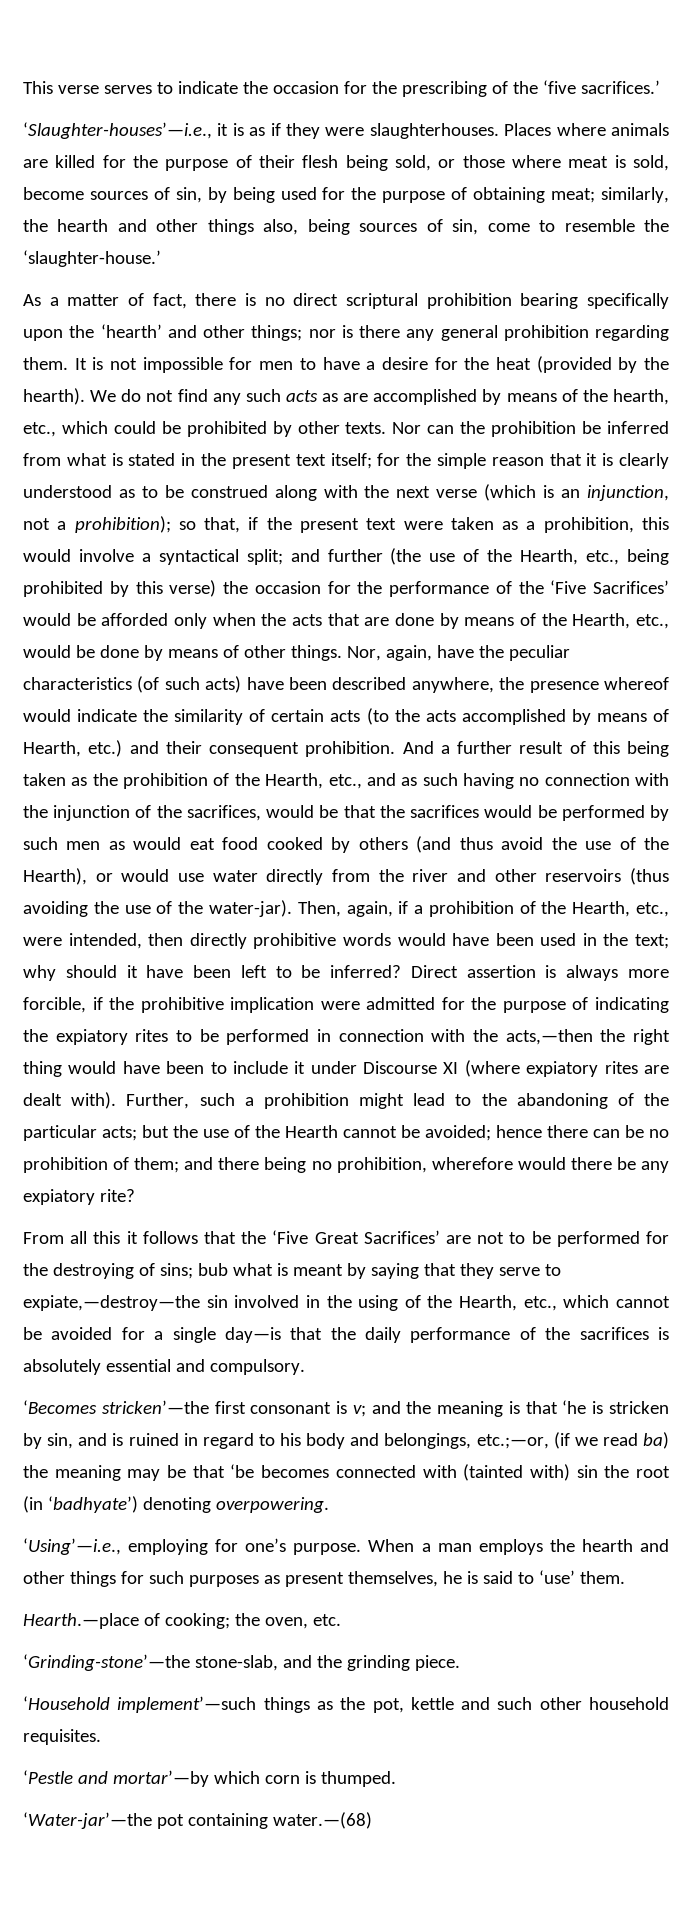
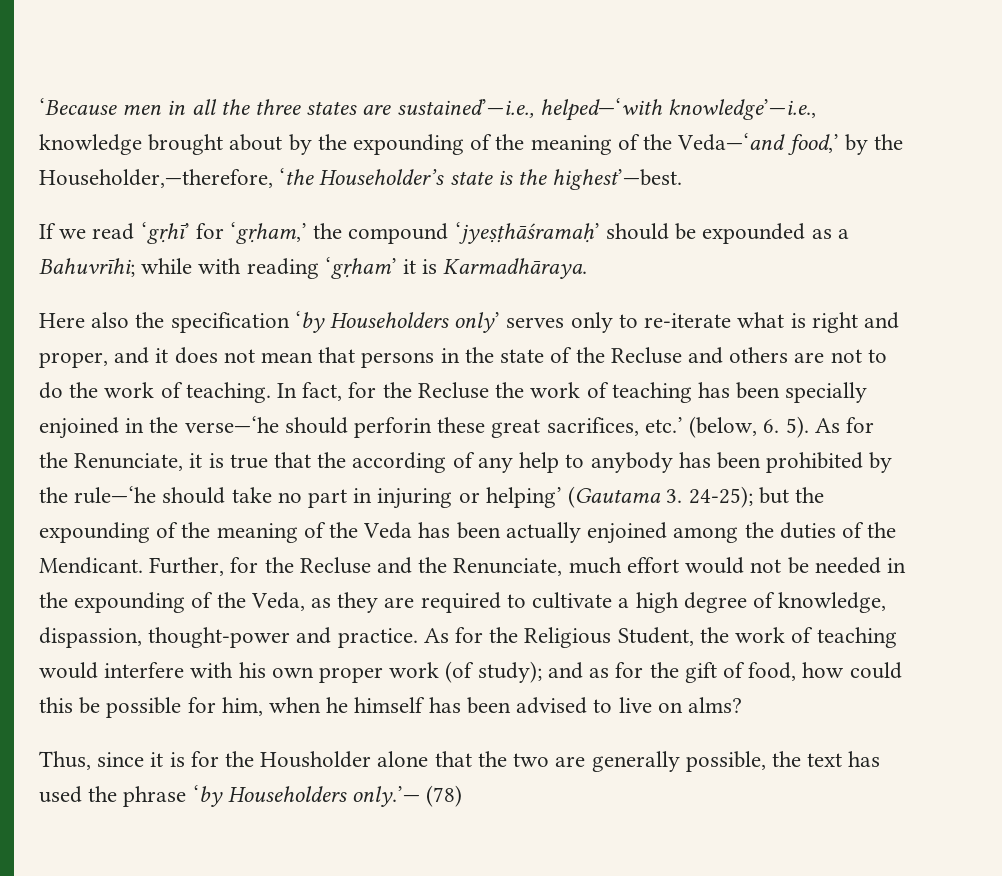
- This verse serves to indicate the occasion for the prescribing of the ‘five sacrifices.’
- ‘Slaughter-houses’—i.e., it is as if they were slaughterhouses. Places where animals are killed for the purpose of their flesh being sold, or those where meat is sold, become sources of sin, by being used for the purpose of obtaining meat; similarly, the hearth and other things also, being sources of sin, come to resemble the ‘slaughter-house.’
- As a matter of fact, there is no direct scriptural prohibition bearing specifically upon the ‘hearth’ and other things; nor is there any general prohibition regarding them. It is not impossible for men to have a desire for the heat (provided by the hearth). We do not find any such acts as are accomplished by means of the hearth, etc., which could be prohibited by other texts. Nor can the prohibition be inferred from what is stated in the present text itself; for the simple reason that it is clearly understood as to be construed along with the next verse (which is an injunction, not a prohibition); so that, if the present text were taken as a prohibition, this would involve a syntactical split; and further (the use of the Hearth, etc., being prohibited by this verse) the occasion for the performance of the ‘Five Sacrifices’ would be afforded only when the acts that are done by means of the Hearth, etc., would be done by means of other things. Nor, again, have the peculiar characteristics (of such acts) have been described anywhere, the presence whereof would indicate the similarity of certain acts (to the acts accomplished by means of Hearth, etc.) and their consequent prohibition. And a further result of this being taken as the prohibition of the Hearth, etc., and as such having no connection with the injunction of the sacrifices, would be that the sacrifices would be performed by such men as would eat food cooked by others (and thus avoid the use of the Hearth), or would use water directly from the river and other reservoirs (thus avoiding the use of the water-jar). Then, again, if a prohibition of the Hearth, etc., were intended, then directly prohibitive words would have been used in the text; why should it have been left to be inferred? Direct assertion is always more forcible, if the prohibitive implication were admitted for the purpose of indicating the expiatory rites to be performed in connection with the acts,—then the right thing would have been to include it under Discourse XI (where expiatory rites are dealt with). Further, such a prohibition might lead to the abandoning of the particular acts; but the use of the Hearth cannot be avoided; hence there can be no prohibition of them; and there being no prohibition, wherefore would there be any expiatory rite?
- From all this it follows that the ‘Five Great Sacrifices’ are not to be performed for the destroying of sins; bub what is meant by saying that they serve to expiate,—destroy—the sin involved in the using of the Hearth, etc., which cannot be avoided for a single day—is that the daily performance of the sacrifices is absolutely essential and compulsory.
- ‘Becomes stricken’—the first consonant is v; and the meaning is that ‘he is stricken by sin, and is ruined in regard to his body and belongings, etc.;—or, (if we read ba) the meaning may be that ‘be becomes connected with (tainted with) sin the root (in ‘badhyate’) denoting overpowering.
- ‘Using’—i.e., employing for one’s purpose. When a man employs the hearth and other things for such purposes as present themselves, he is said to ‘use’ them.
- Hearth.—place of cooking; the oven, etc.
- ‘Grinding-stone’—the stone-slab, and the grinding piece.
- ‘Household implement’—such things as the pot, kettle and such other household requisites.
- ‘Pestle and mortar’—by which corn is thumped.
- ‘Water-jar’—the pot containing water.—(68)
+ ‘Because men in all the three states are sustained’—i.e., helped—‘with knowledge’—i.e., knowledge brought about by the expounding of the meaning of the Veda—‘and food,’ by the Householder,—therefore, ‘the Householder’s state is the highest’—best.
+ If we read ‘gṛhī’ for ‘gṛham,’ the compound ‘jyeṣṭhāśramaḥ’ should be expounded as a Bahuvrīhi; while with reading ‘gṛham’ it is Karmadhāraya.
+ Here also the specification ‘by Householders only’ serves only to re-iterate what is right and proper, and it does not mean that persons in the state of the Recluse and others are not to do the work of teaching. In fact, for the Recluse the work of teaching has been specially enjoined in the verse—‘he should perforin these great sacrifices, etc.’ (below, 6. 5). As for the Renunciate, it is true that the according of any help to anybody has been prohibited by the rule—‘he should take no part in injuring or helping’ (Gautama 3. 24-25); but the expounding of the meaning of the Veda has been actually enjoined among the duties of the Mendicant. Further, for the Recluse and the Renunciate, much effort would not be needed in the expounding of the Veda, as they are required to cultivate a high degree of knowledge, dispassion, thought-power and practice. As for the Religious Student, the work of teaching would interfere with his own proper work (of study); and as for the gift of food, how could this be possible for him, when he himself has been advised to live on alms?
+ Thus, since it is for the Housholder alone that the two are generally possible, the text has used the phrase ‘by Householders only.’— (78)

